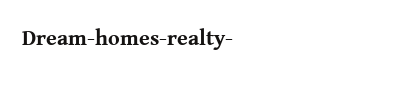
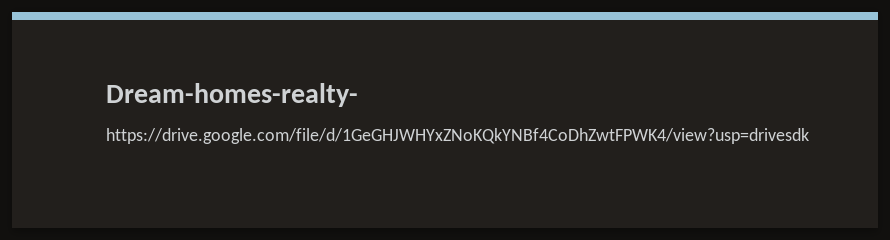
+ https://drive.google.com/file/d/1GeGHJWHYxZNoKQkYNBf4CoDhZwtFPWK4/view?usp=drivesdk

